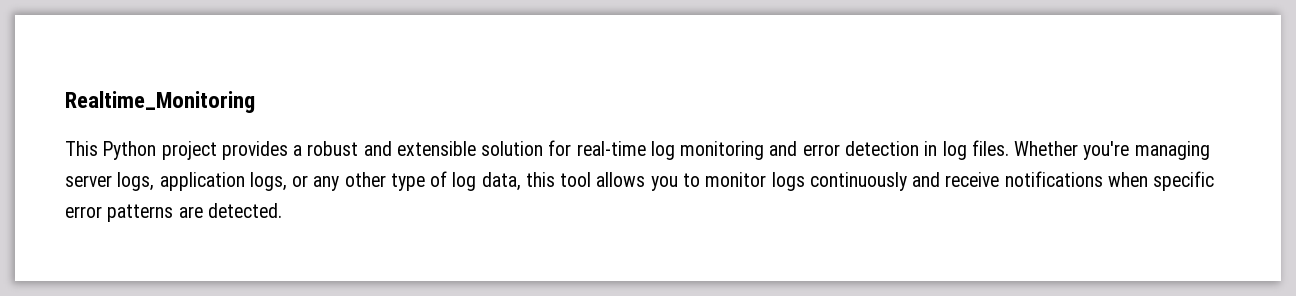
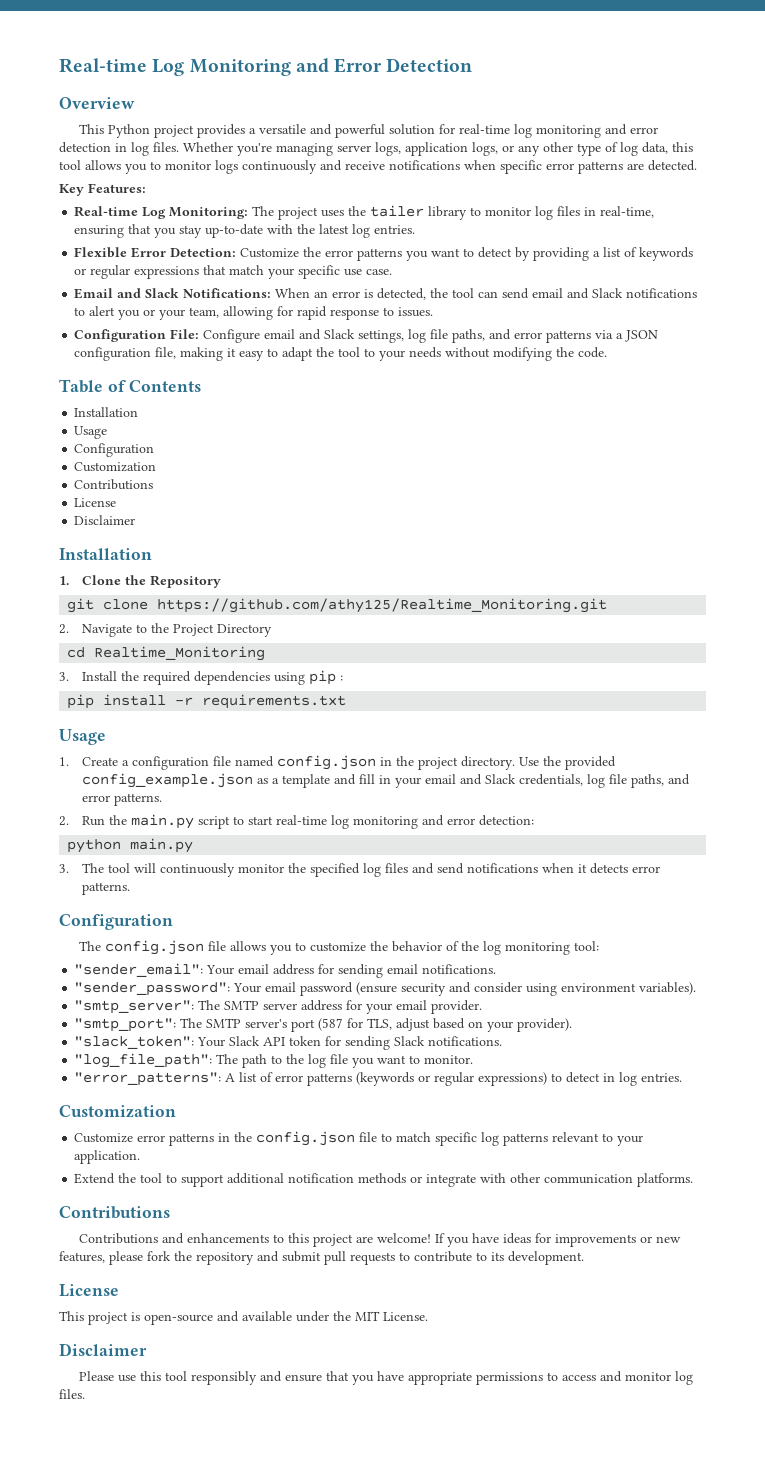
- Realtime_Monitoring
+ Real-time Log Monitoring and Error Detection
+ Overview
- This Python project provides a robust and extensible solution for real-time log monitoring and error detection in log files.
+ This Python project provides a versatile and powerful solution for real-time log monitoring and error detection in log files.
+ Key Features:
+ Real-time Log Monitoring: The project uses the tailer library to monitor log files in real-time, ensuring that you stay up-to-date with the latest log entries.
+ Flexible Error Detection: Customize the error patterns you want to detect by providing a list of keywords or regular expressions that match your specific use case.
+ Email and Slack Notifications: When an error is detected, the tool can send email and Slack notifications to alert you or your team, allowing for rapid response to issues.
+ Configuration File: Configure email and Slack settings, log file paths, and error patterns via a JSON configuration file, making it easy to adapt the tool to your needs without modifying the code.
+ Table of Contents
+ Installation
+ Usage
+ Configuration
+ Customization
+ Contributions
+ License
+ Disclaimer
+ Installation
+ 1. Clone the Repository
+ git clone https://github.com/athy125/Realtime_Monitoring.git
+ 2. Navigate to the Project Directory
+ cd Realtime_Monitoring
+ 3. Install the required dependencies using pip :
+ pip install -r requirements.txt
+ Usage
+ 1. Create a configuration file named config.json in the project directory. Use the provided config_example.json as a template and fill in your email and Slack credentials, log file paths, and error patterns.
+ 2. Run the main.py script to start real-time log monitoring and error detection:
+ python main.py
+ 3. The tool will continuously monitor the specified log files and send notifications when it detects error patterns.
+ Configuration
+ The config.json file allows you to customize the behavior of the log monitoring tool:
+ "sender_email": Your email address for sending email notifications.
+ "sender_password": Your email password (ensure security and consider using environment variables).
+ "smtp_server": The SMTP server address for your email provider.
+ "smtp_port": The SMTP server's port (587 for TLS, adjust based on your provider).
+ "slack_token": Your Slack API token for sending Slack notifications.
+ "log_file_path": The path to the log file you want to monitor.
+ "error_patterns": A list of error patterns (keywords or regular expressions) to detect in log entries.
+ Customization
+ Customize error patterns in the config.json file to match specific log patterns relevant to your application.
+ Extend the tool to support additional notification methods or integrate with other communication platforms.
+ Contributions
+ Contributions and enhancements to this project are welcome! If you have ideas for improvements or new features, please fork the repository and submit pull requests to contribute to its development.
+ License
+ This project is open-source and available under the MIT License.
+ Disclaimer
+ Please use this tool responsibly and ensure that you have appropriate permissions to access and monitor log files.

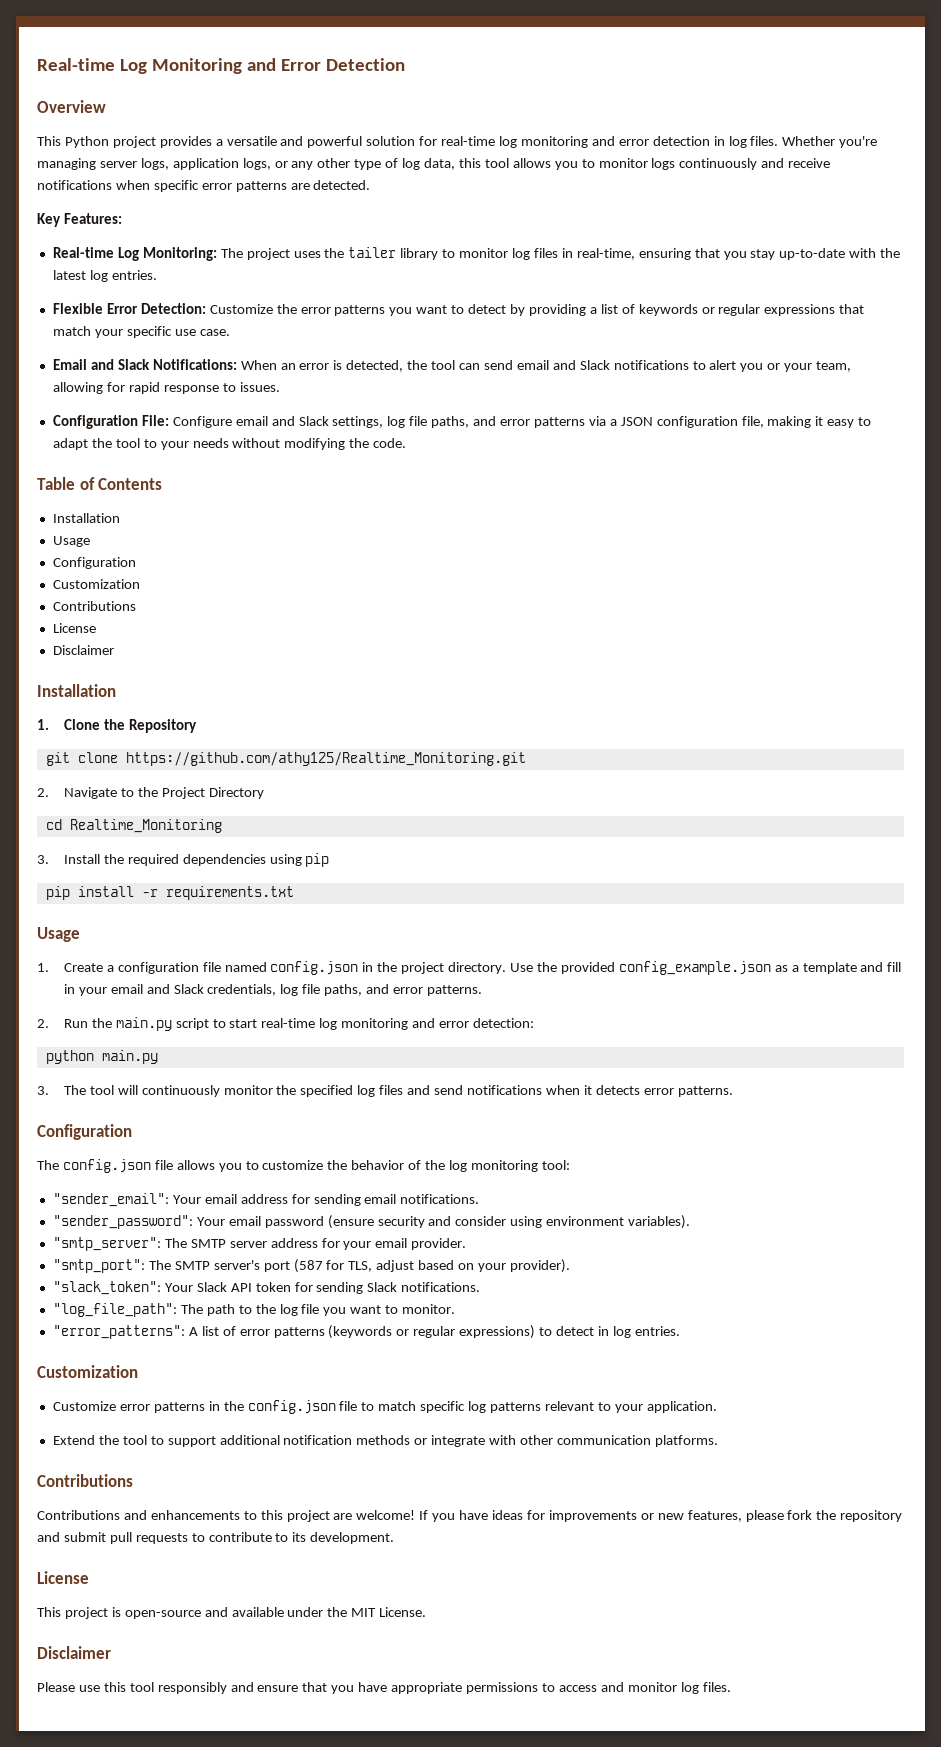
- 3. Install the required dependencies using pip :
+ 3. Install the required dependencies using pip

